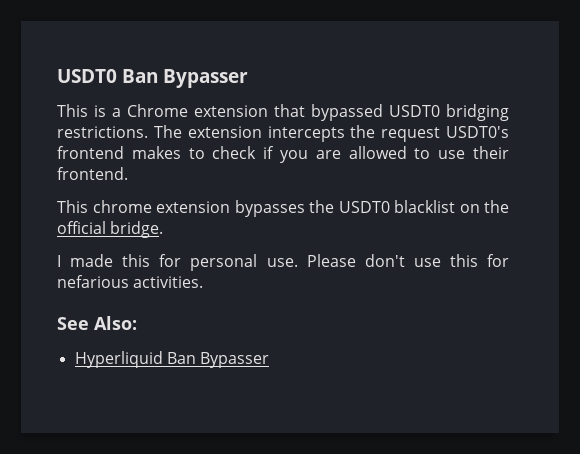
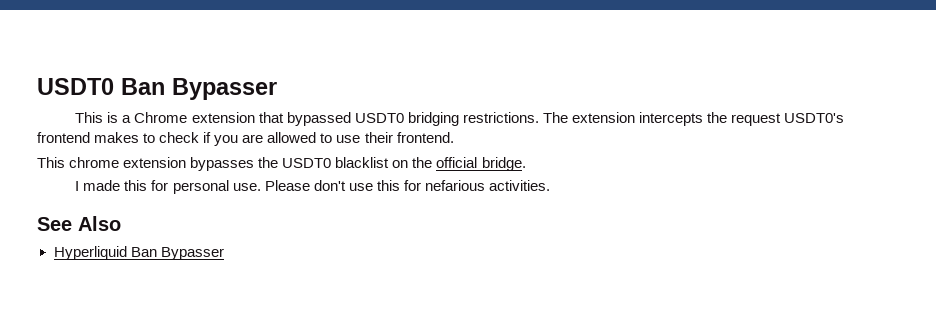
- See Also:
+ See Also

